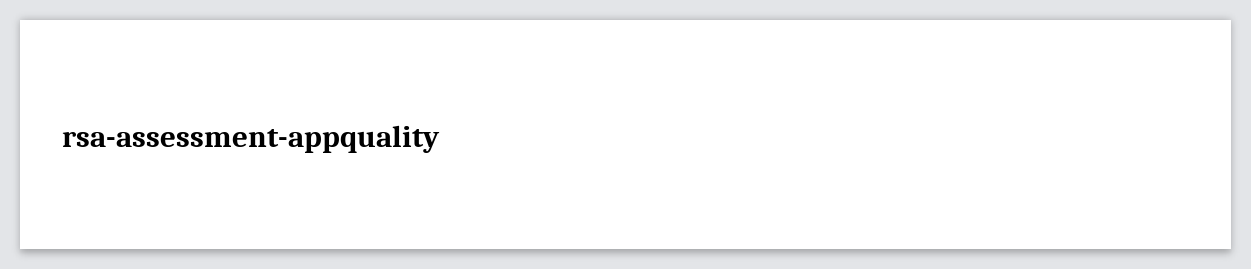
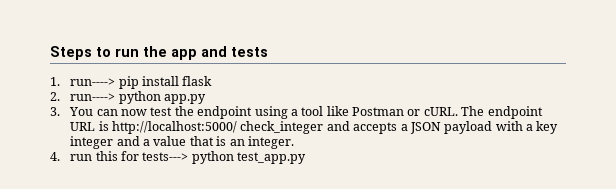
- rsa-assessment-appquality
+ Steps to run the app and tests
+ 1. run----> pip install flask
+ 2. run----> python app.py
+ 3. You can now test the endpoint using a tool like Postman or cURL. The endpoint URL is http://localhost:5000/ check_integer and accepts a JSON payload with a key integer and a value that is an integer.
+ 4. run this for tests---> python test_app.py

